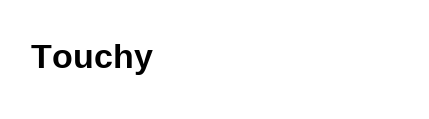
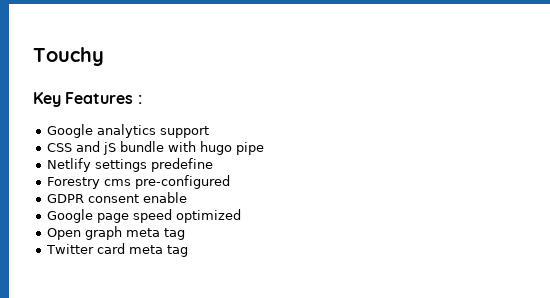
+ Key Features :
+ Google analytics support
+ CSS and jS bundle with hugo pipe
+ Netlify settings predefine
+ Forestry cms pre-configured
+ GDPR consent enable
+ Google page speed optimized
+ Open graph meta tag
+ Twitter card meta tag

